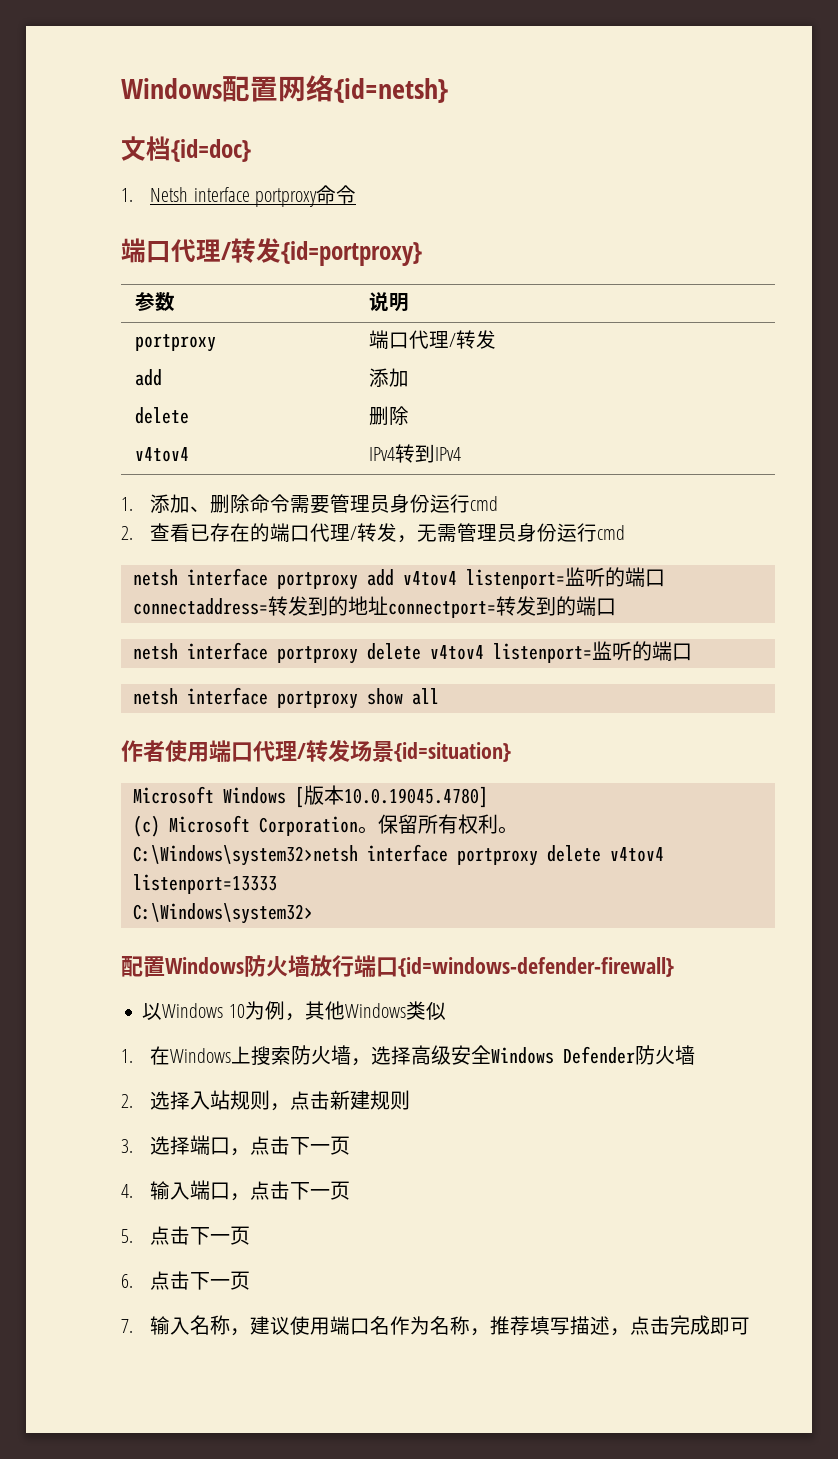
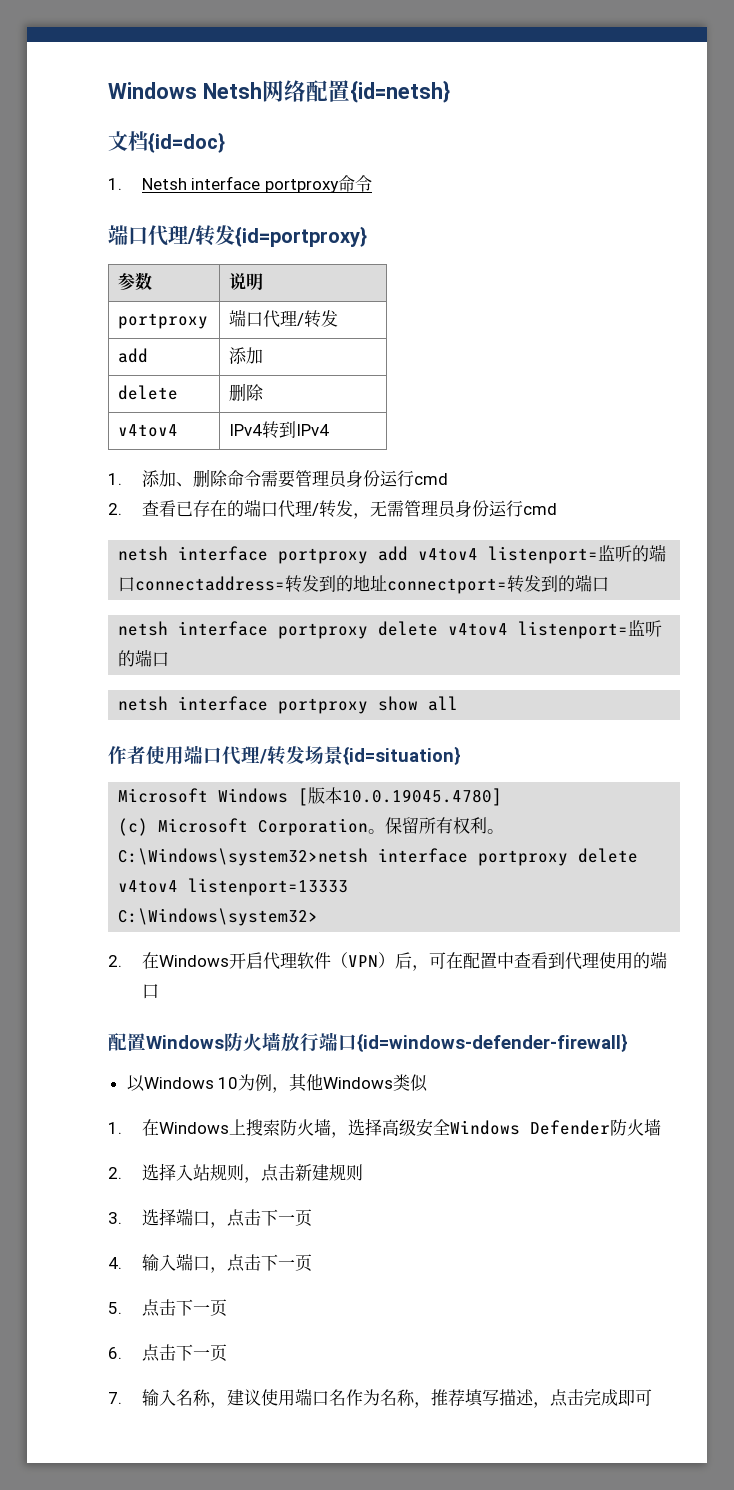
- Windows配置网络{id=netsh}
+ Windows Netsh网络配置{id=netsh}
+ 2.在Windows开启代理软件（VPN）后，可在配置中查看到代理使用的端口

